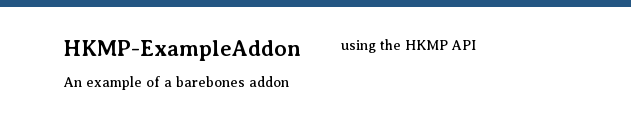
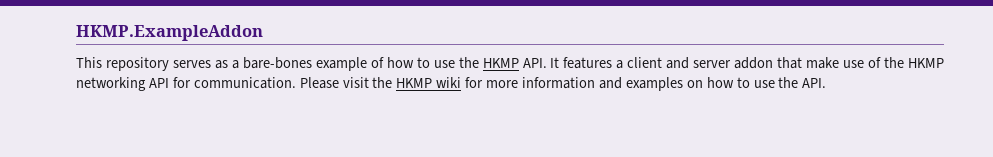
- HKMP-ExampleAddon
- An example of a barebones addon using the HKMP API
+ HKMP.ExampleAddon
+ This repository serves as a bare-bones example of how to use the HKMP API. It features a client and server addon that make use of the HKMP networking API for communication. Please visit the HKMP wiki for more information and examples on how to use the API.

